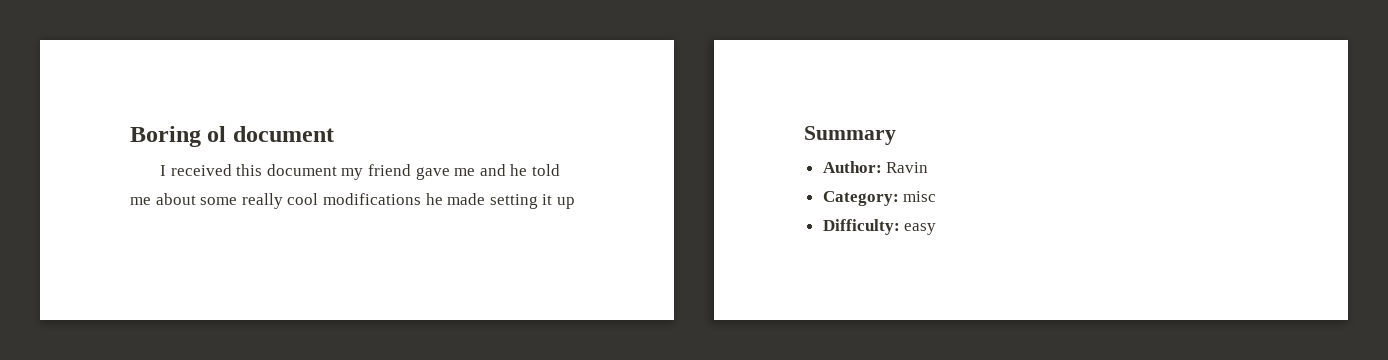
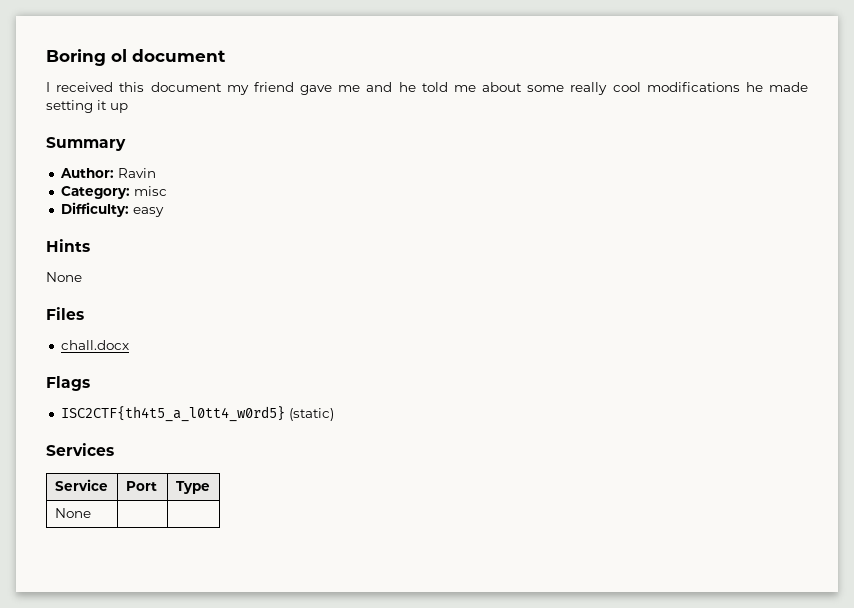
+ Hints
+ None
+ Files
+ chall.docx
+ Flags
+ ISC2CTF{th4t5_a_l0tt4_w0rd5} (static)
+ Services
+ Service | Port | Type
+ None | |

